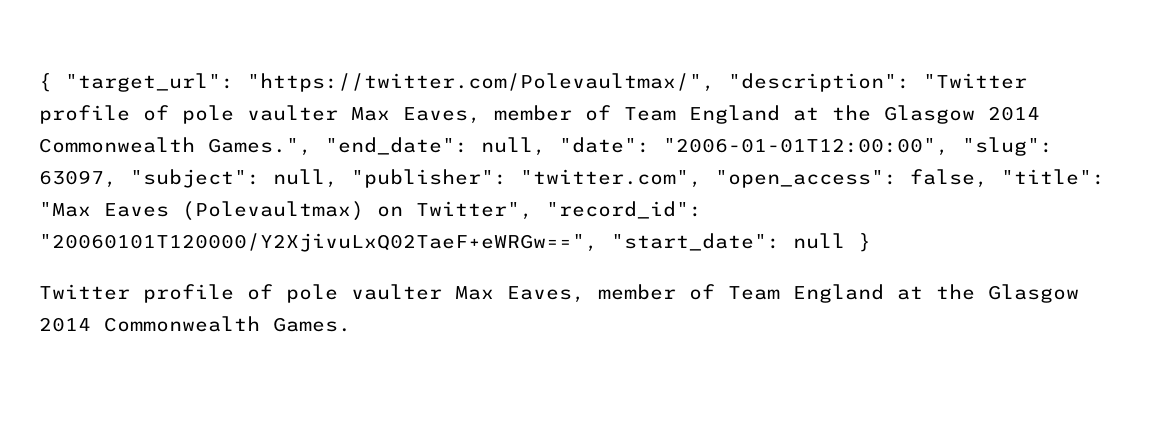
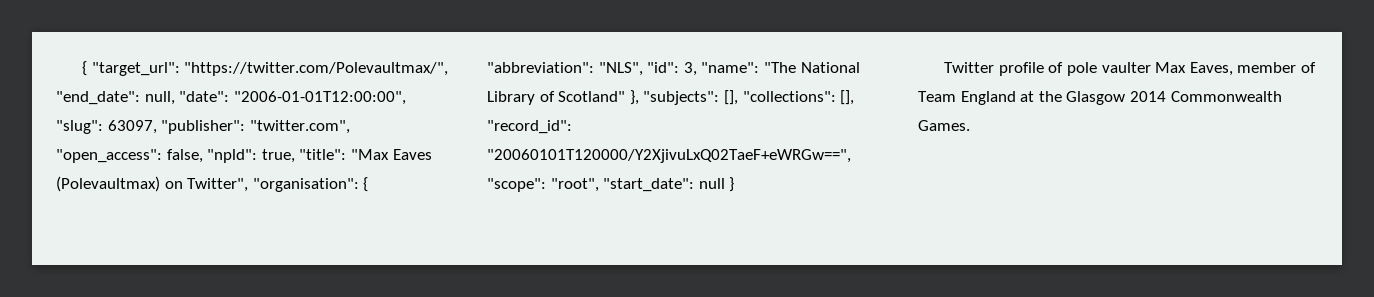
- { "target_url": "https://twitter.com/Polevaultmax/", "description": "Twitter profile of pole vaulter Max Eaves, member of Team England at the Glasgow 2014 Commonwealth Games.", "end_date": null, "date": "2006-01-01T12:00:00", "slug": 63097, "subject": null, "publisher": "twitter.com", "open_access": false, "title": "Max Eaves (Polevaultmax) on Twitter", "record_id": "20060101T120000/Y2XjivuLxQ02TaeF+eWRGw==", "start_date": null }
+ { "target_url": "https://twitter.com/Polevaultmax/", "end_date": null, "date": "2006-01-01T12:00:00", "slug": 63097, "publisher": "twitter.com", "open_access": false, "npld": true, "title": "Max Eaves (Polevaultmax) on Twitter", "organisation": { "abbreviation": "NLS", "id": 3, "name": "The National Library of Scotland" }, "subjects": [], "collections": [], "record_id": "20060101T120000/Y2XjivuLxQ02TaeF+eWRGw==", "scope": "root", "start_date": null }

